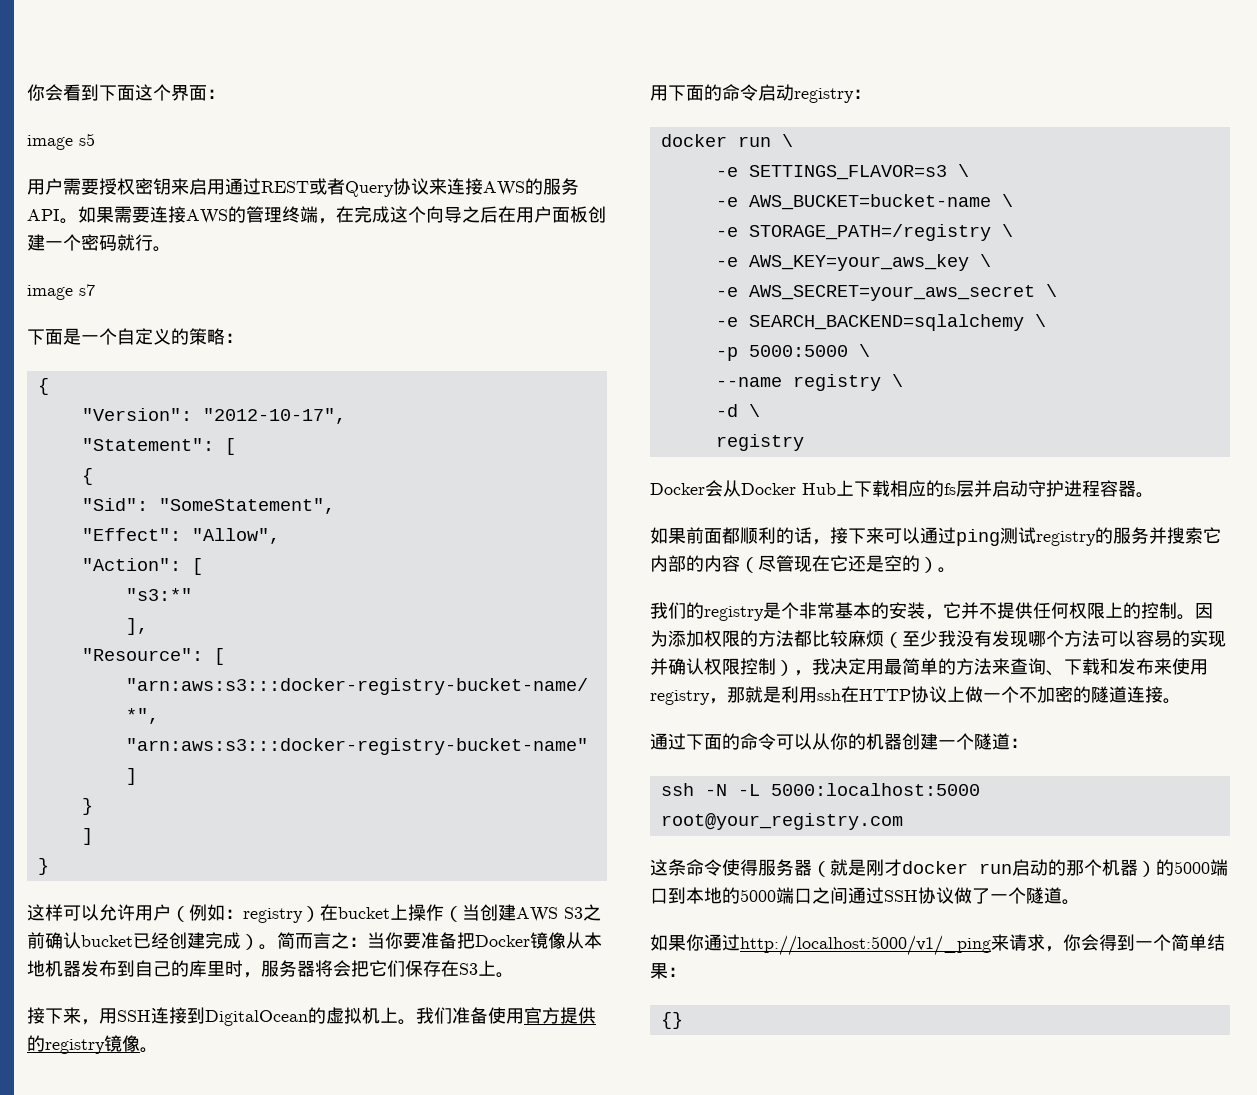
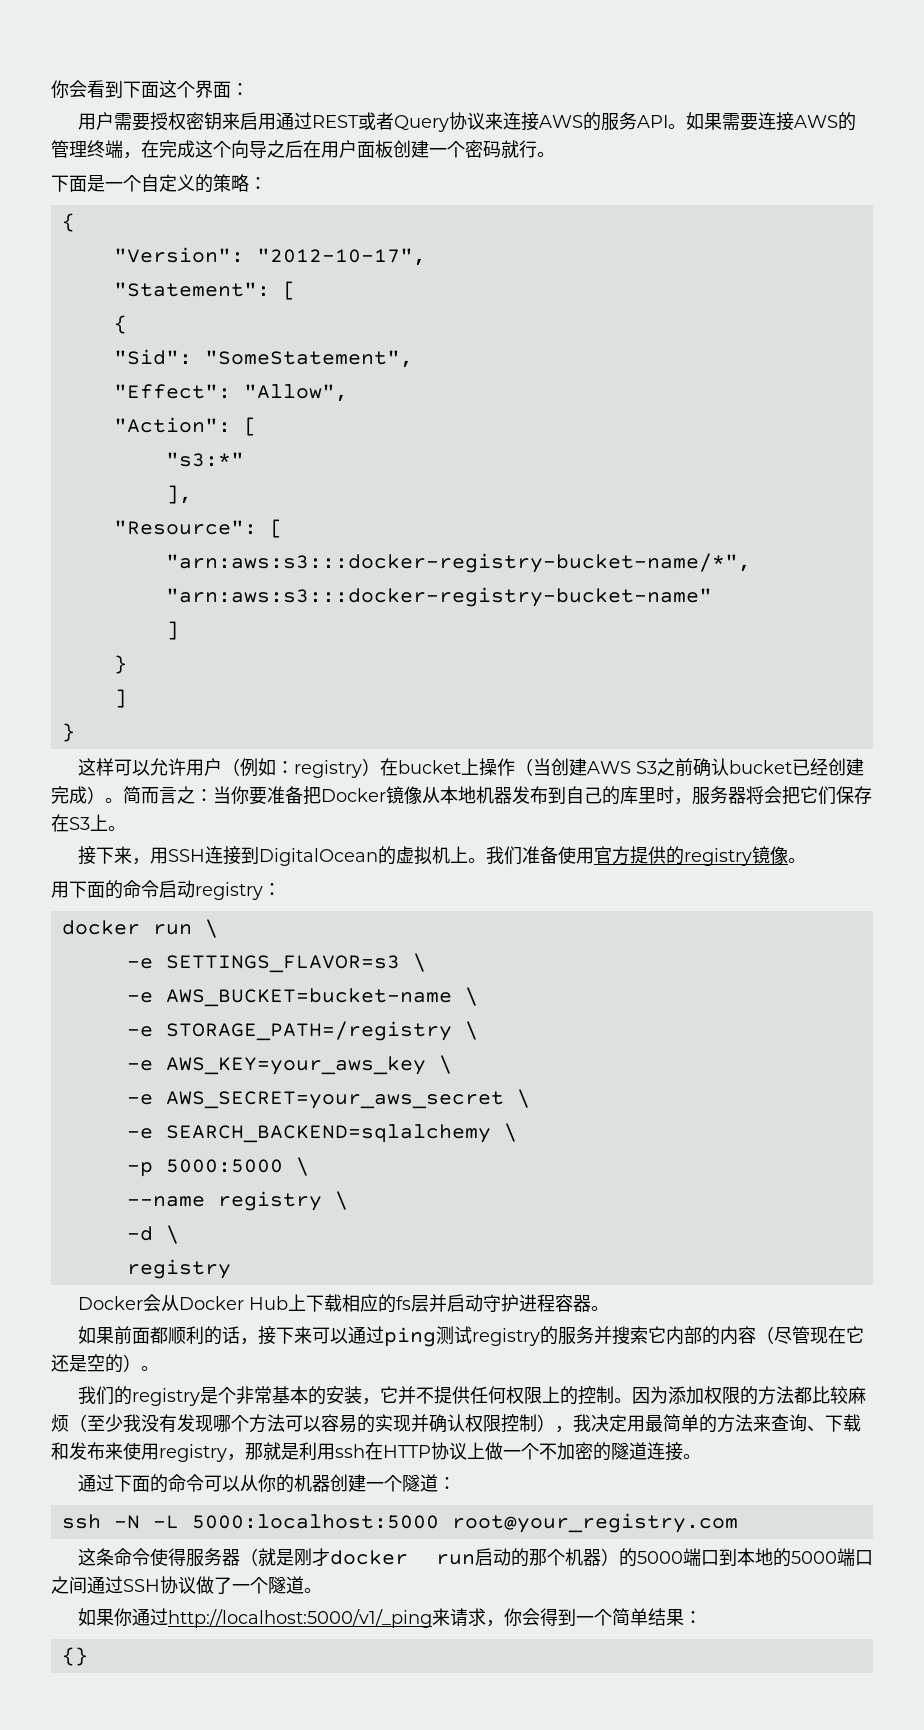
- image s5
- image s7

